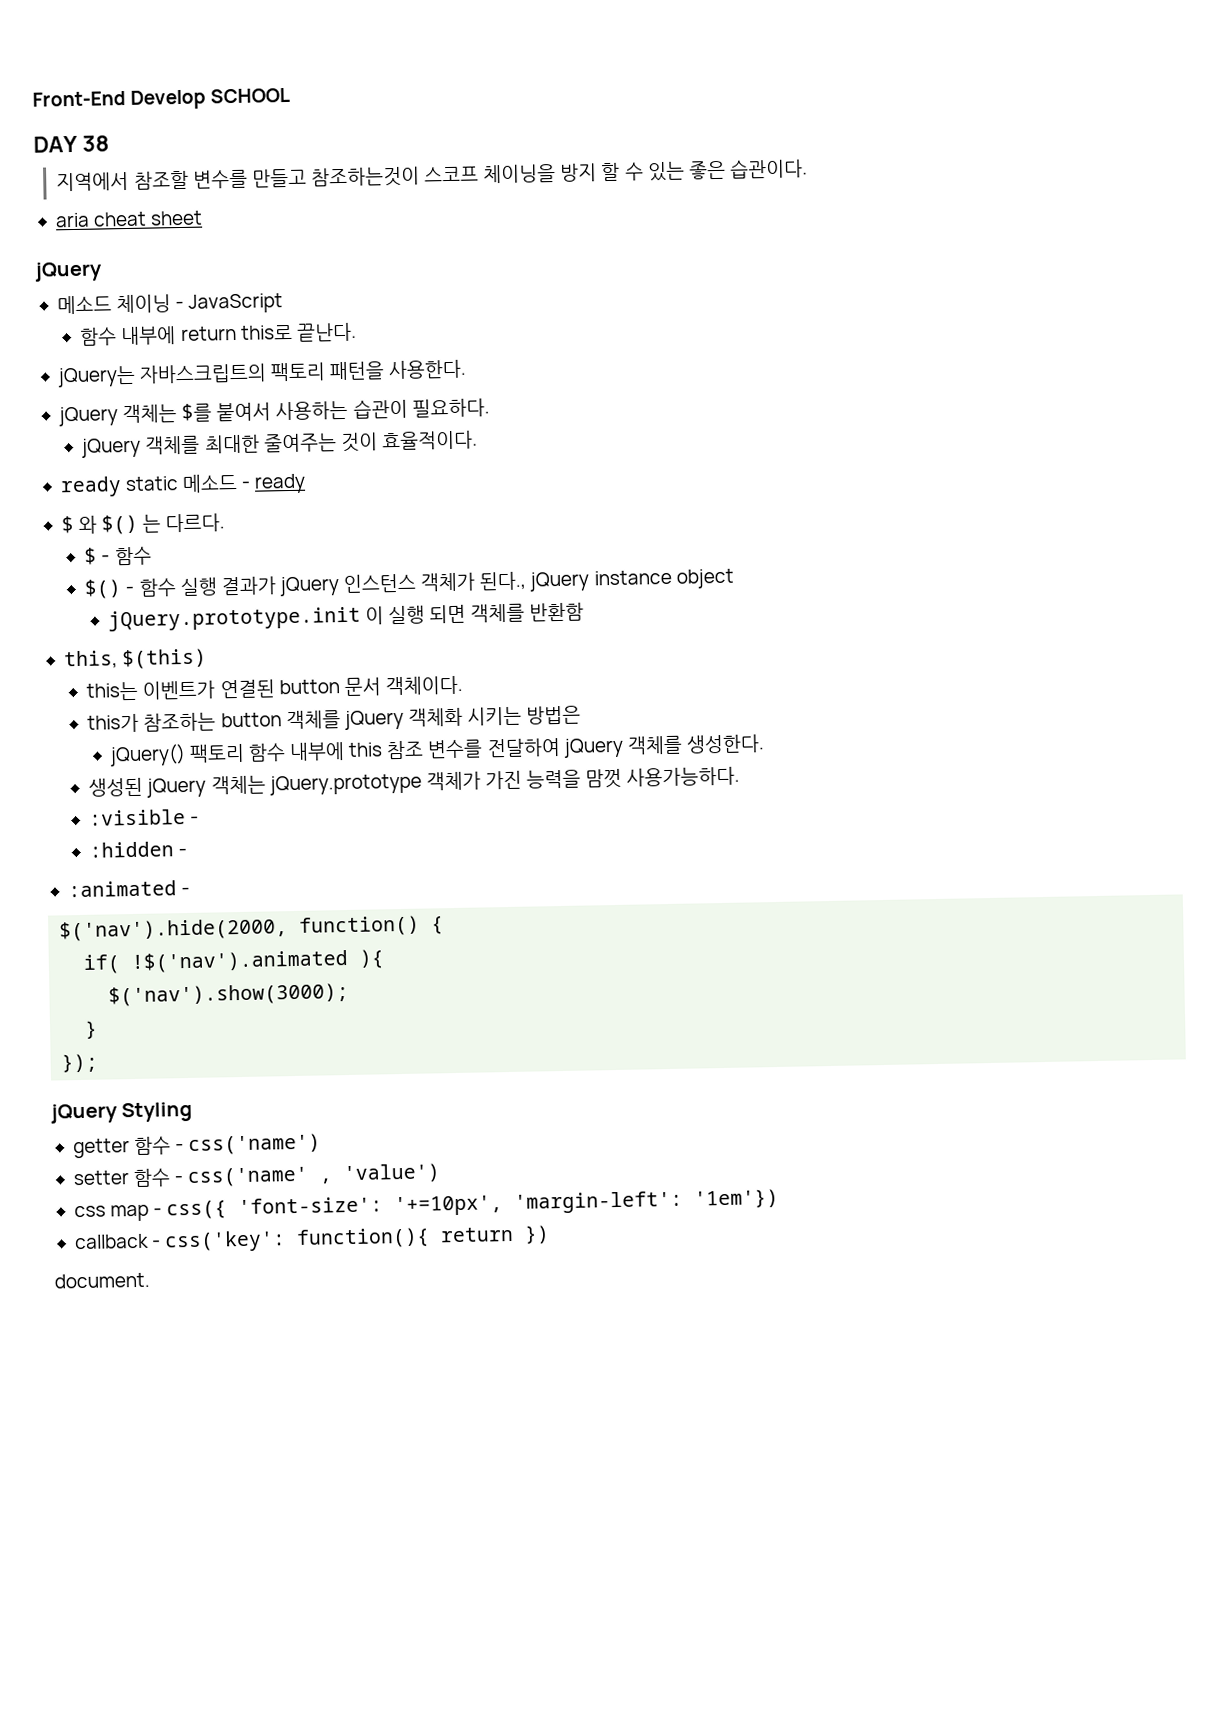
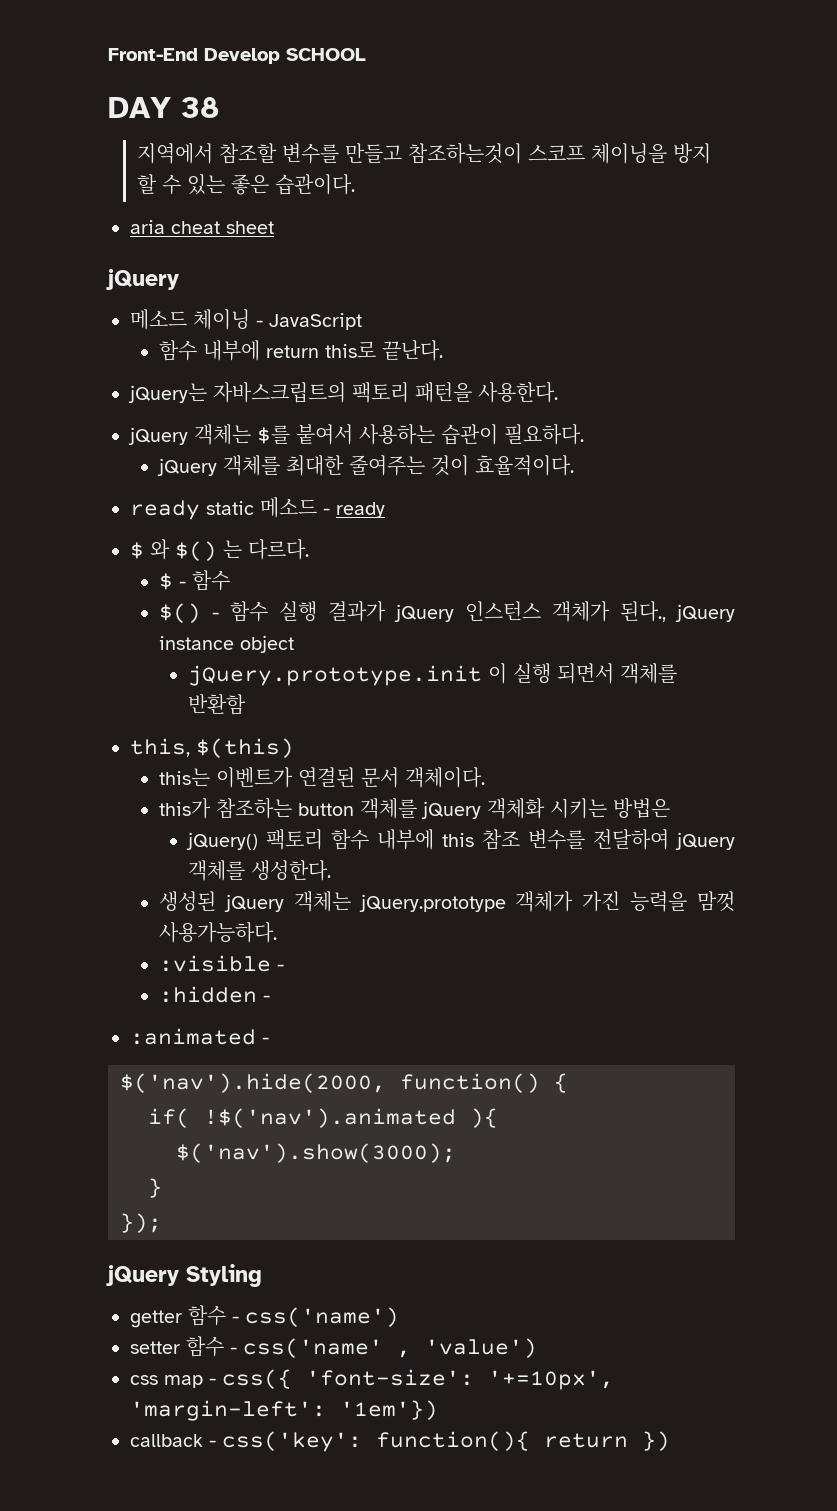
- jQuery.prototype.init 이 실행 되면 객체를 반환함
+ jQuery.prototype.init 이 실행 되면서 객체를 반환함
- this는 이벤트가 연결된 button 문서 객체이다.
+ this는 이벤트가 연결된 문서 객체이다.
- document.

